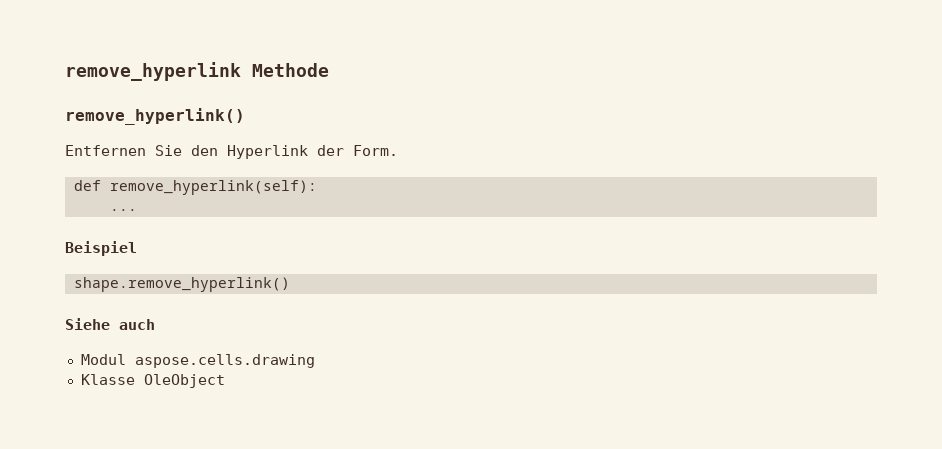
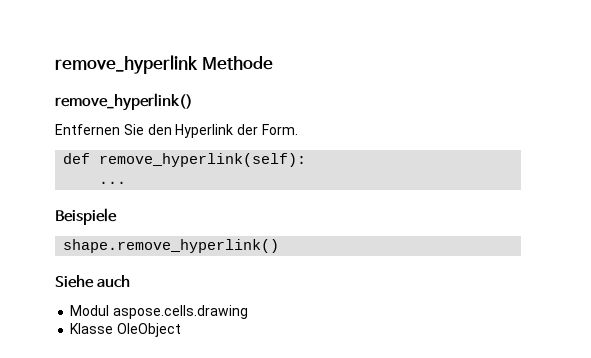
- Beispiel
+ Beispiele

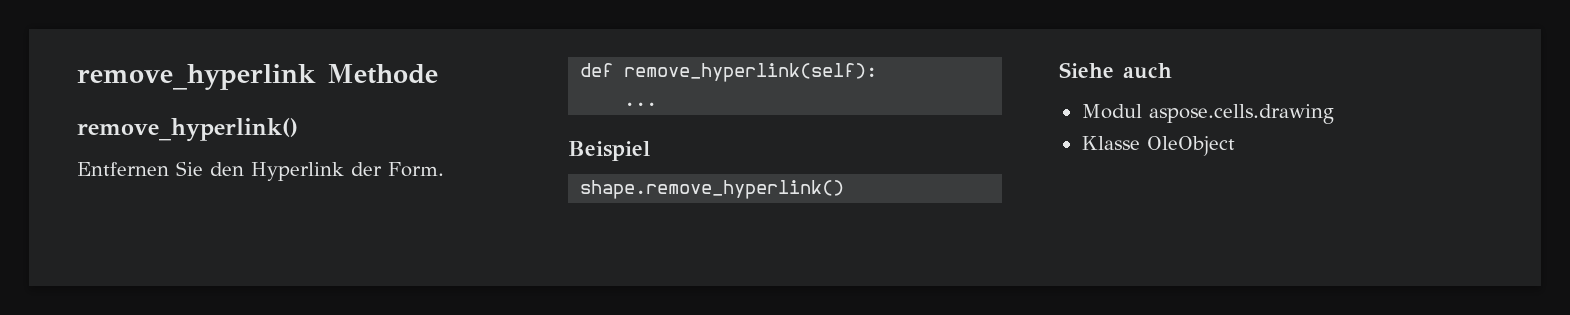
- Beispiele
+ Beispiel

